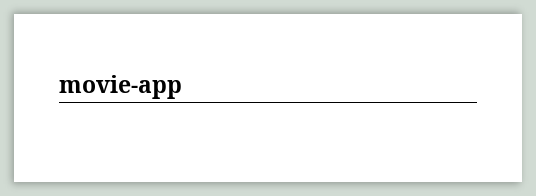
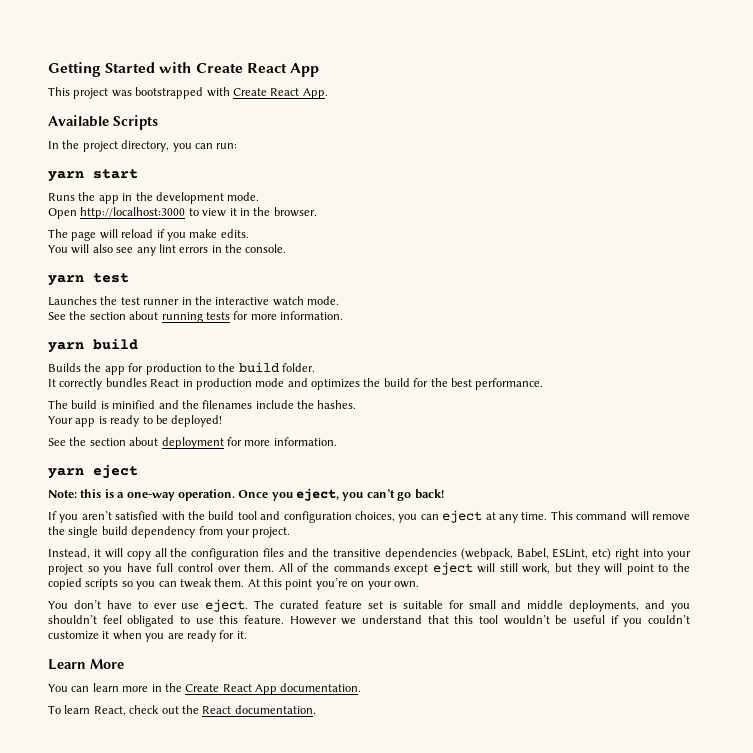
- movie-app
+ Getting Started with Create React App
+ This project was bootstrapped with Create React App.
+ Available Scripts
+ In the project directory, you can run:
+ yarn start
+ Runs the app in the development mode.
+ Open http://localhost:3000 to view it in the browser.
+ The page will reload if you make edits.
+ You will also see any lint errors in the console.
+ yarn test
+ Launches the test runner in the interactive watch mode.
+ See the section about running tests for more information.
+ yarn build
+ Builds the app for production to the build folder.
+ It correctly bundles React in production mode and optimizes the build for the best performance.
+ The build is minified and the filenames include the hashes.
+ Your app is ready to be deployed!
+ See the section about deployment for more information.
+ yarn eject
+ Note: this is a one-way operation. Once you eject, you can’t go back!
+ If you aren’t satisfied with the build tool and configuration choices, you can eject at any time. This command will remove the single build dependency from your project.
+ Instead, it will copy all the configuration files and the transitive dependencies (webpack, Babel, ESLint, etc) right into your project so you have full control over them. All of the commands except eject will still work, but they will point to the copied scripts so you can tweak them. At this point you’re on your own.
+ You don’t have to ever use eject. The curated feature set is suitable for small and middle deployments, and you shouldn’t feel obligated to use this feature. However we understand that this tool wouldn’t be useful if you couldn’t customize it when you are ready for it.
+ Learn More
+ You can learn more in the Create React App documentation.
+ To learn React, check out the React documentation.

